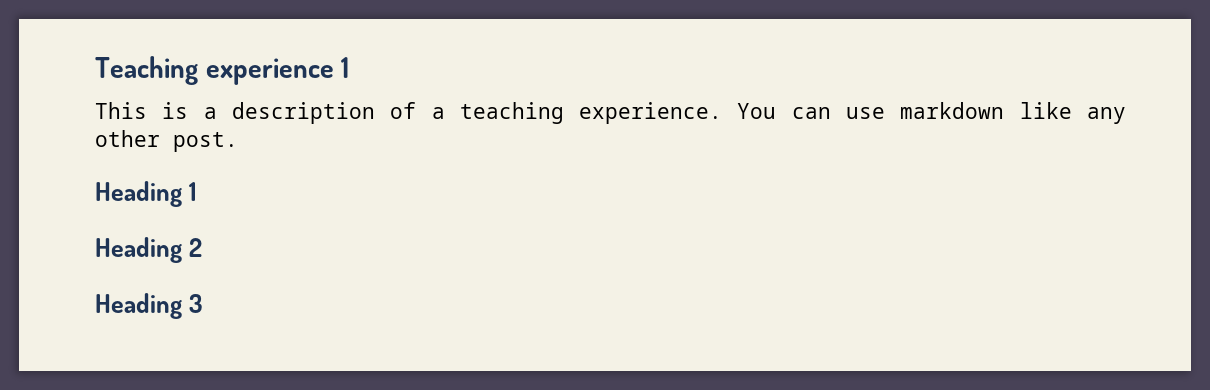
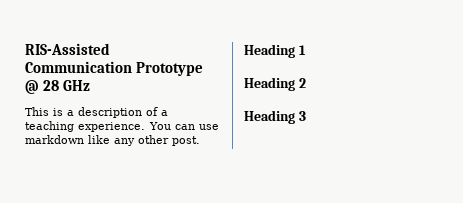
- Teaching experience 1
+ RIS-Assisted Communication Prototype @ 28 GHz

